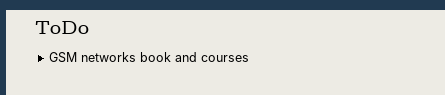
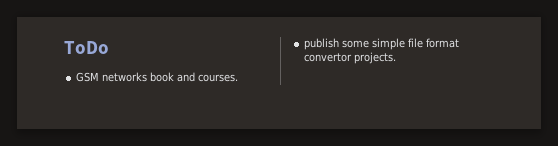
- GSM networks book and courses
+ GSM networks book and courses.
+ publish some simple file format convertor projects.

